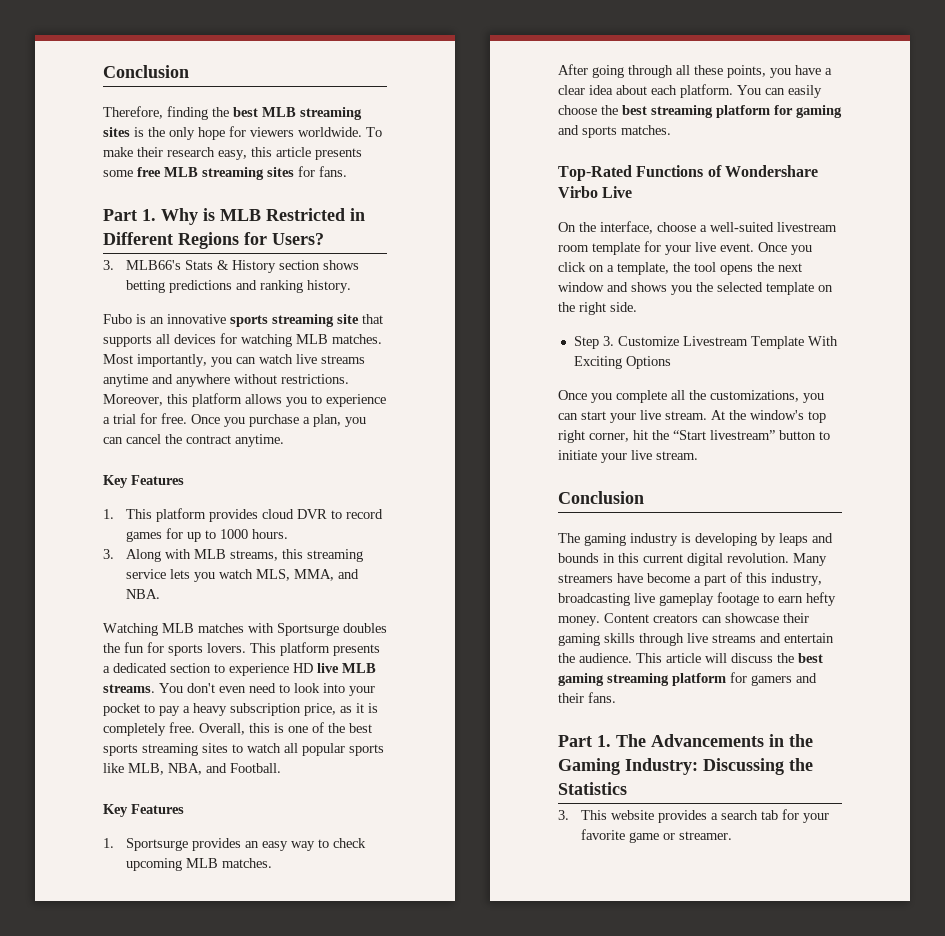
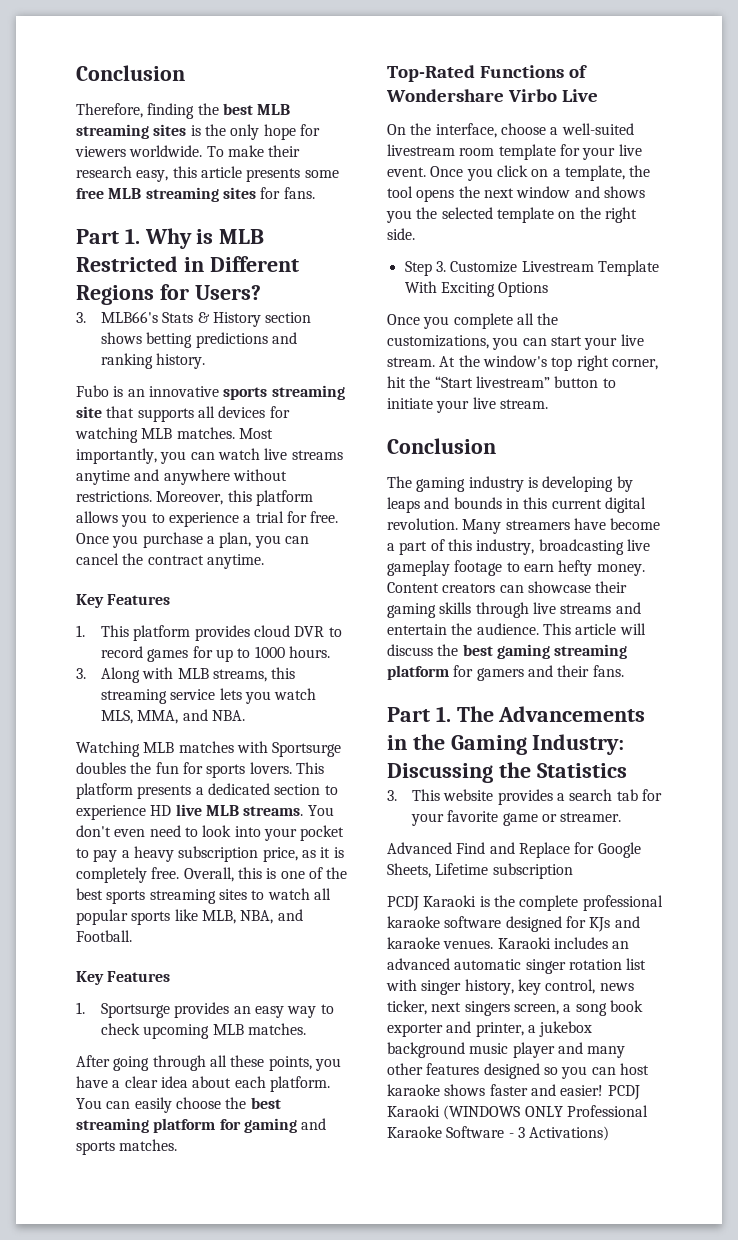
+ Advanced Find and Replace for Google Sheets, Lifetime subscription
+ PCDJ Karaoki is the complete professional karaoke software designed for KJs and karaoke venues. Karaoki includes an advanced automatic singer rotation list with singer history, key control, news ticker, next singers screen, a song book exporter and printer, a jukebox background music player and many other features designed so you can host karaoke shows faster and easier! PCDJ Karaoki (WINDOWS ONLY Professional Karaoke Software - 3 Activations)

